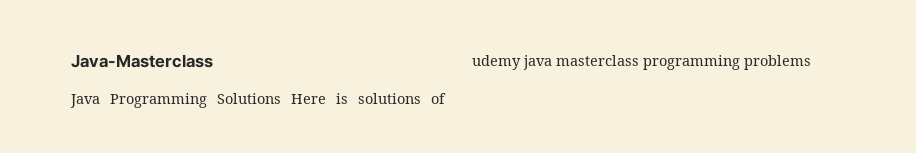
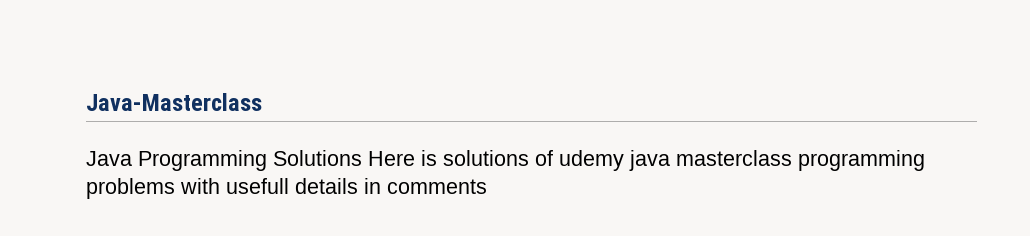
- Java Programming Solutions Here is solutions of udemy java masterclass programming problems
+ Java Programming Solutions Here is solutions of udemy java masterclass programming problems with usefull details in comments

